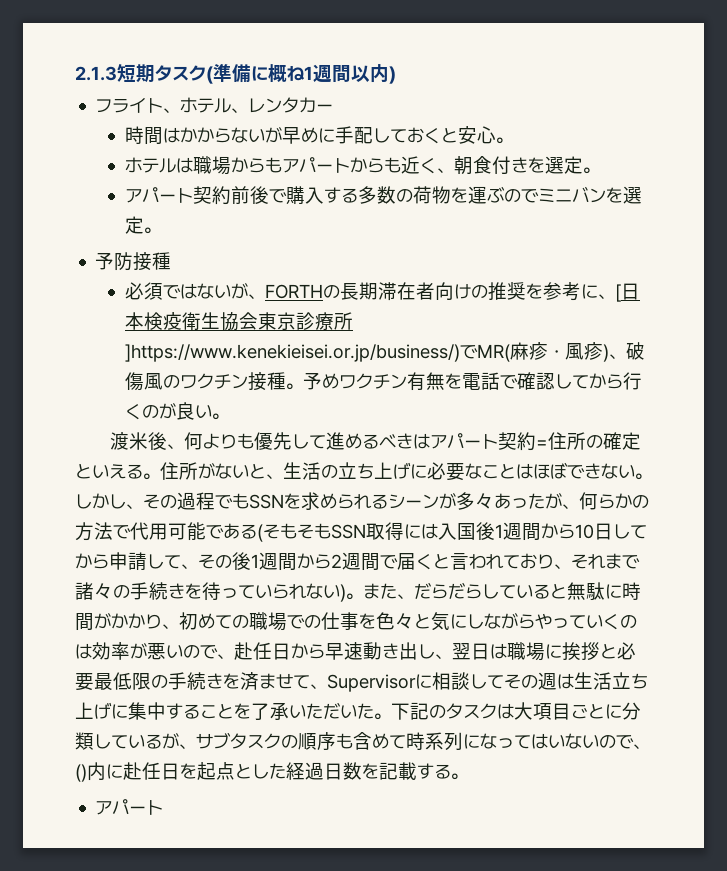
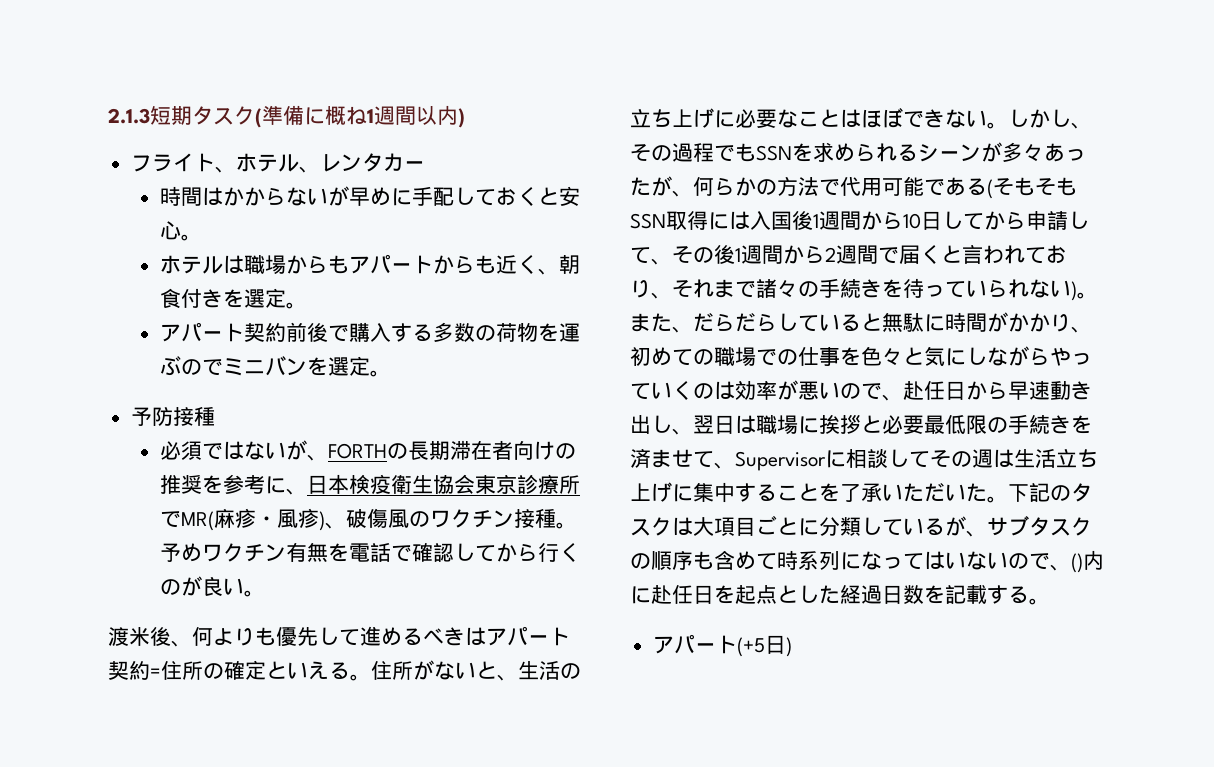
- 必須ではないが、FORTHの長期滞在者向けの推奨を参考に、[日本検疫衛生協会東京診療所]https://www.kenekieisei.or.jp/business/)でMR(麻疹・風疹)、破傷風のワクチン接種。
+ 必須ではないが、FORTHの長期滞在者向けの推奨を参考に、日本検疫衛生協会東京診療所でMR(麻疹・風疹)、破傷風のワクチン接種。
  下記のタスクは大項目ごとに分類しているが、サブタスクの順序も含めて時系列になってはいないので、()内に赴任日を起点とした経過日数を記載する。
- アパート
+ アパート(+5日)

